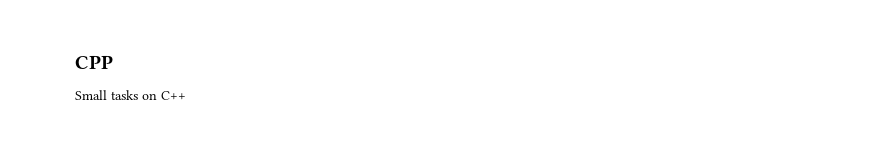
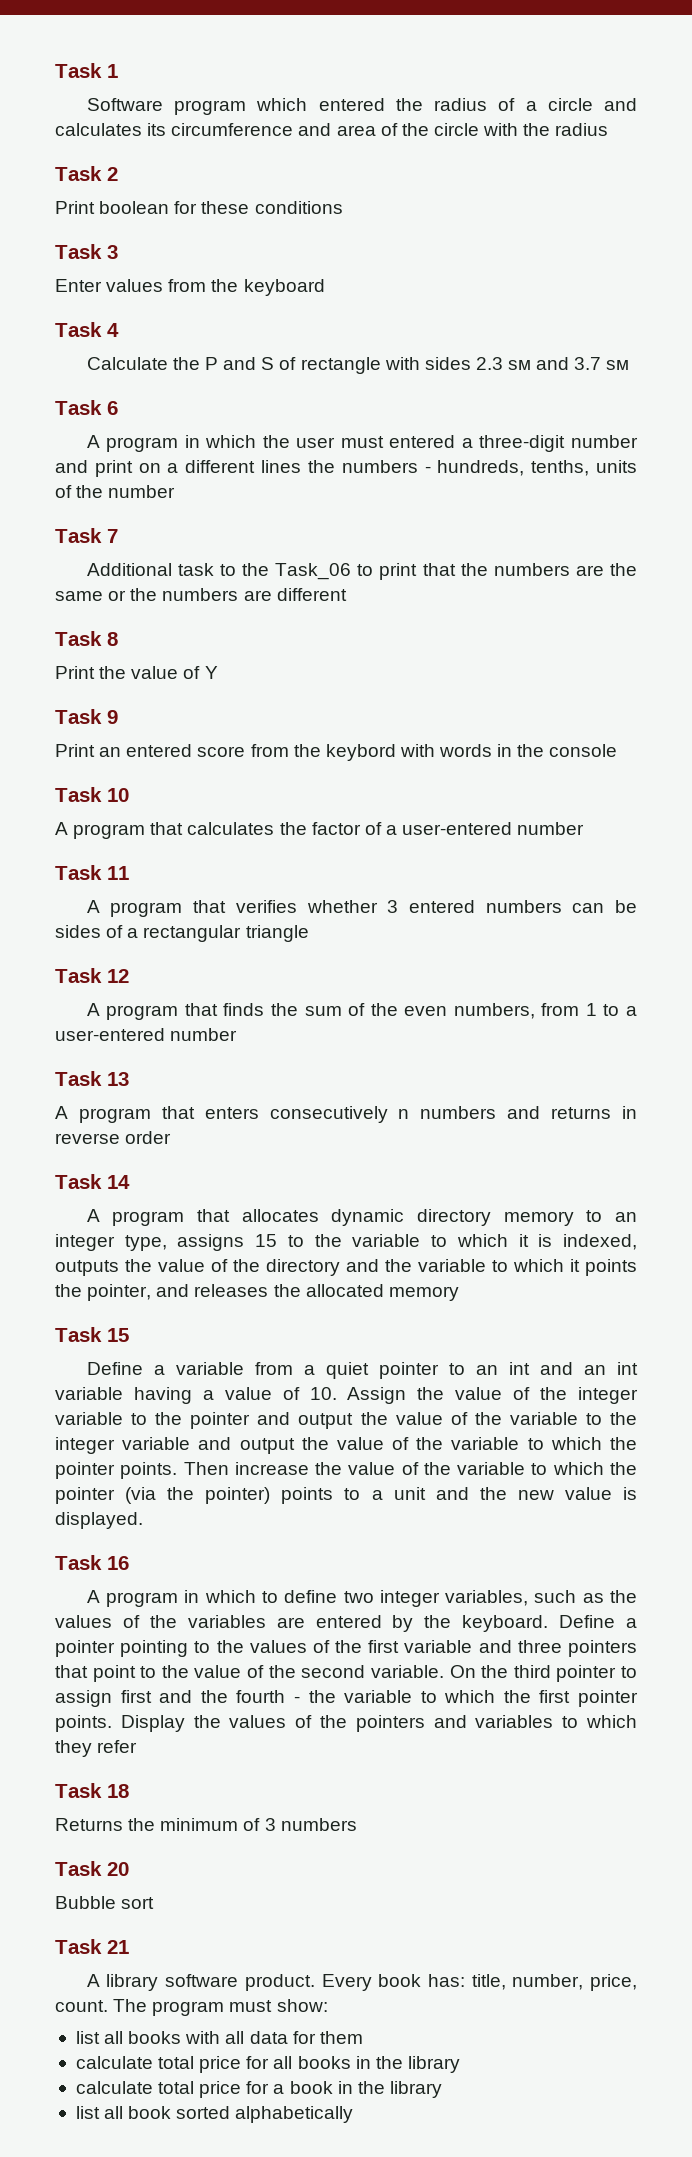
- CPP
- Small tasks on C++
+ Task 1
+ Software program which entered the radius of a circle and calculates its circumference and area of the circle with the radius
+ Task 2
+ Print boolean for these conditions
+ Task 3
+ Enter values from the keyboard
+ Task 4
+ Calculate the P and S of rectangle with sides 2.3 sм and 3.7 sм
+ Task 6
+ A program in which the user must entered a three-digit number and print on a different lines the numbers - hundreds, tenths, units of the number
+ Task 7
+ Additional task to the Task_06 to print that the numbers are the same or the numbers are different
+ Task 8
+ Print the value of Y
+ Task 9
+ Print an entered score from the keybord with words in the console
+ Task 10
+ A program that calculates the factor of a user-entered number
+ Task 11
+ A program that verifies whether 3 entered numbers can be sides of a rectangular triangle
+ Task 12
+ A program that finds the sum of the even numbers, from 1 to a user-entered number
+ Task 13
+ A program that enters consecutively n numbers and returns in reverse order
+ Task 14
+ A program that allocates dynamic directory memory to an integer type, assigns 15 to the variable to which it is indexed, outputs the value of the directory and the variable to which it points the pointer, and releases the allocated memory
+ Task 15
+ Define a variable from a quiet pointer to an int and an int variable having a value of 10. Assign the value of the integer variable to the pointer and output the value of the variable to the integer variable and output the value of the variable to which the pointer points. Then increase the value of the variable to which the pointer (via the pointer) points to a unit and the new value is displayed.
+ Task 16
+ A program in which to define two integer variables, such as the values of the variables are entered by the keyboard. Define a pointer pointing to the values of the first variable and three pointers that point to the value of the second variable. On the third pointer to assign first and the fourth - the variable to which the first pointer points. Display the values of the pointers and variables to which they refer
+ Task 18
+ Returns the minimum of 3 numbers
+ Task 20
+ Bubble sort
+ Task 21
+ A library software product. Every book has: title, number, price, count. The program must show:
+ list all books with all data for them
+ calculate total price for all books in the library
+ calculate total price for a book in the library
+ list all book sorted alphabetically

